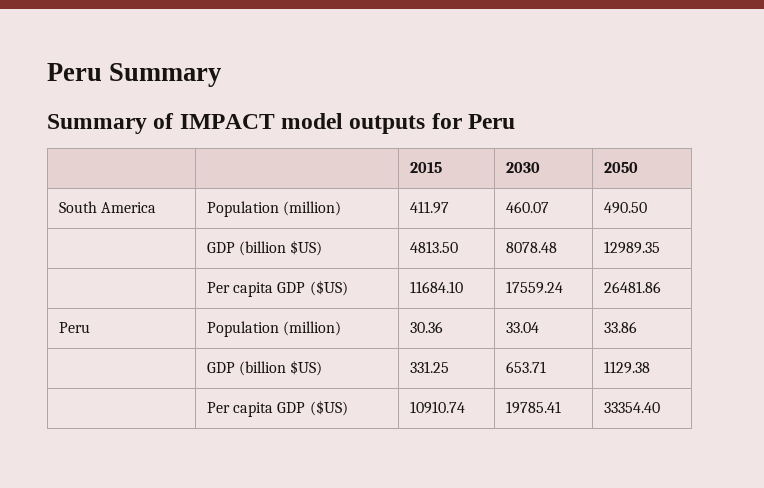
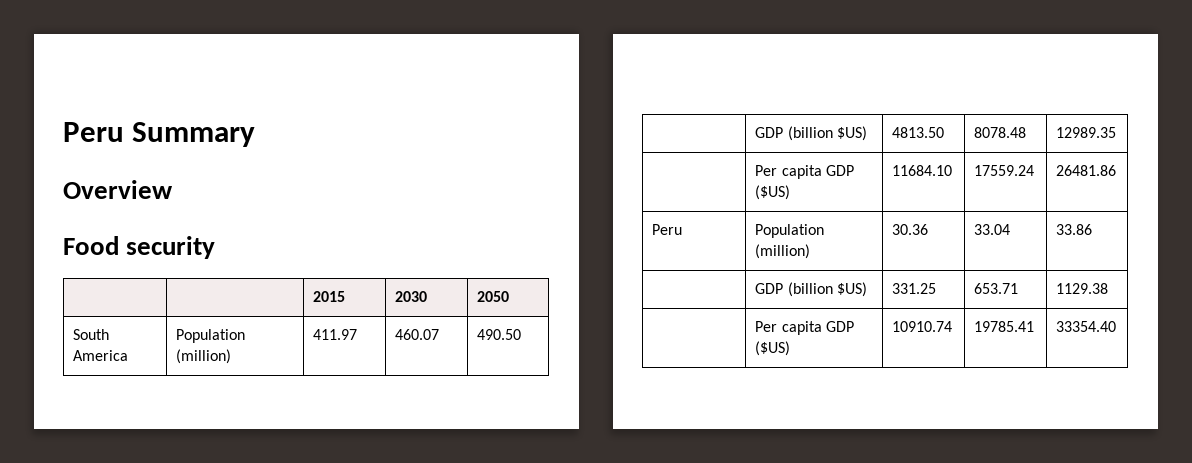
- Summary of IMPACT model outputs for Peru
+ Overview
+ Food security

